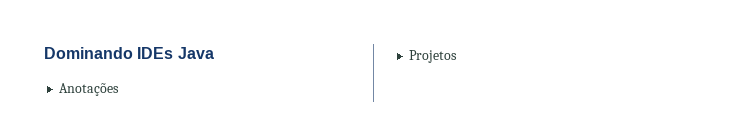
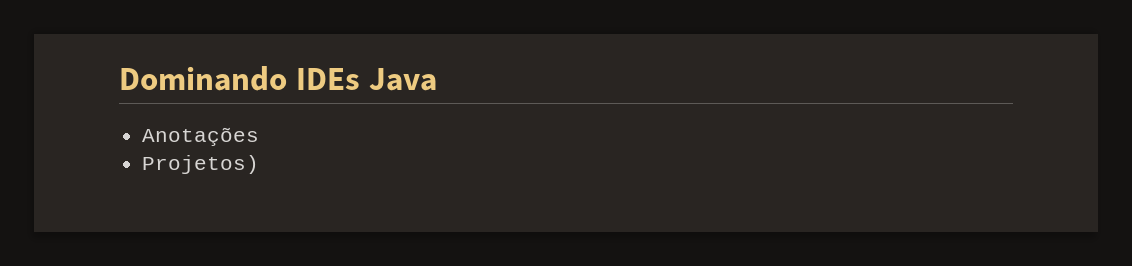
- Projetos
+ Projetos)

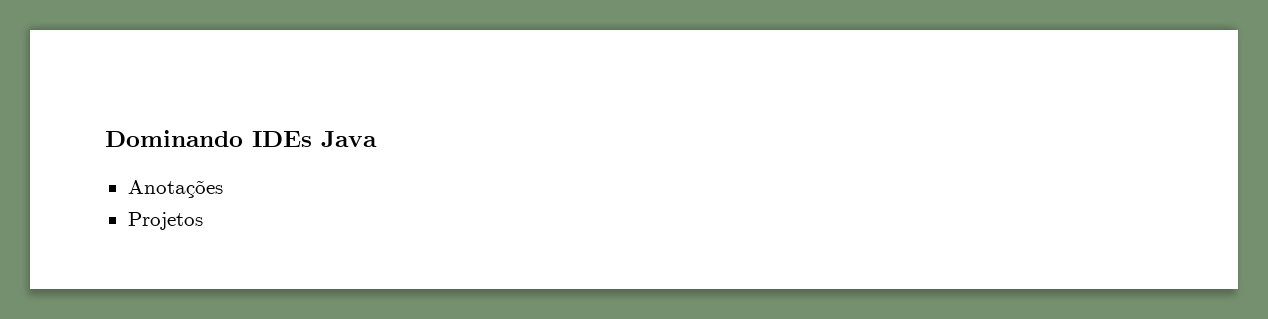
- Projetos)
+ Projetos

